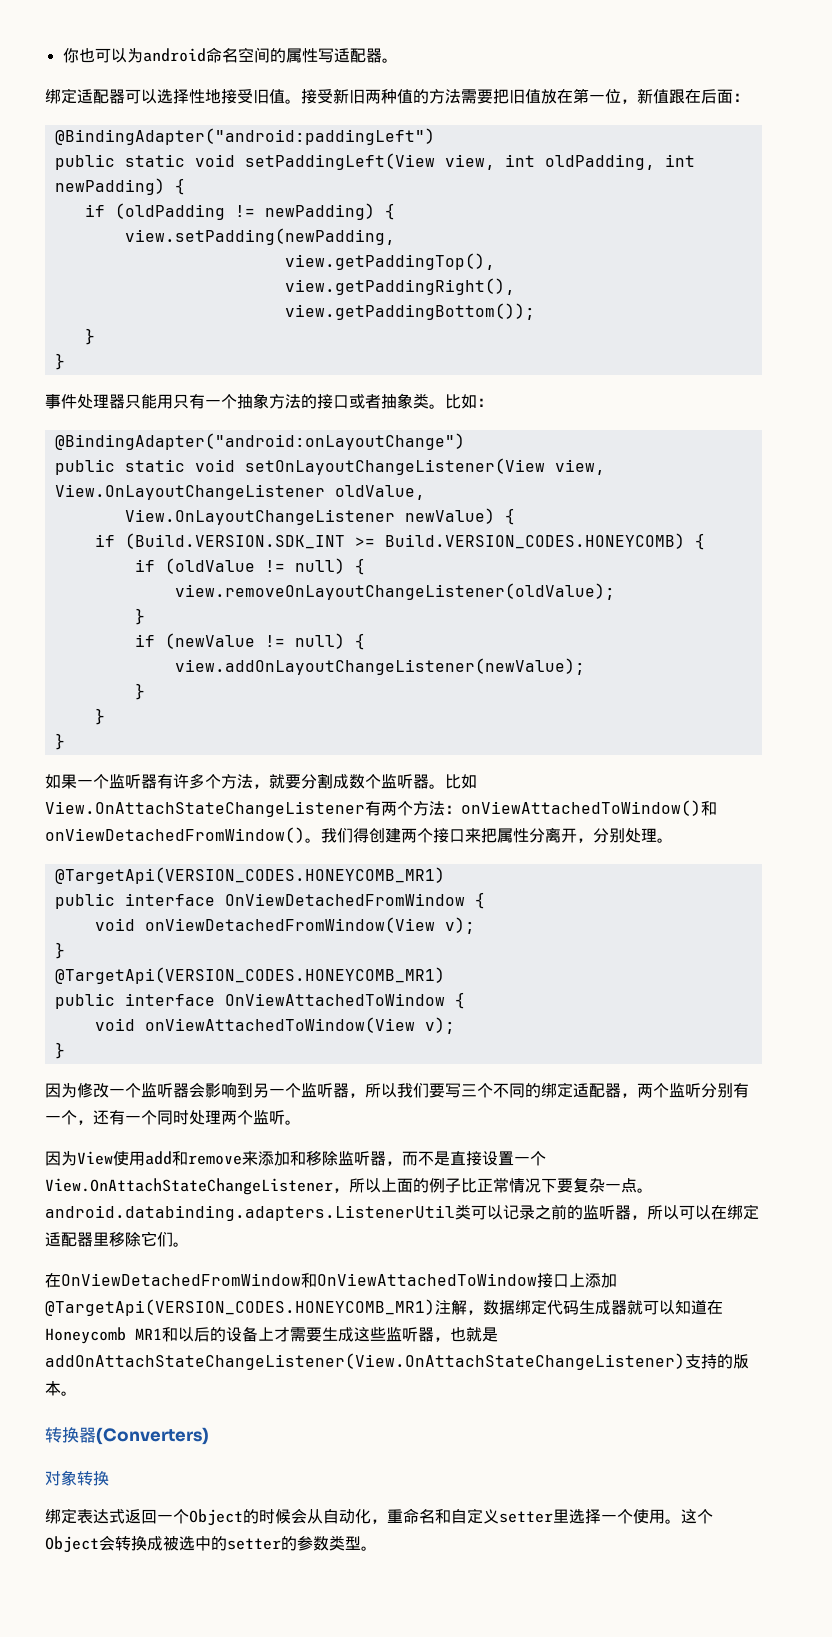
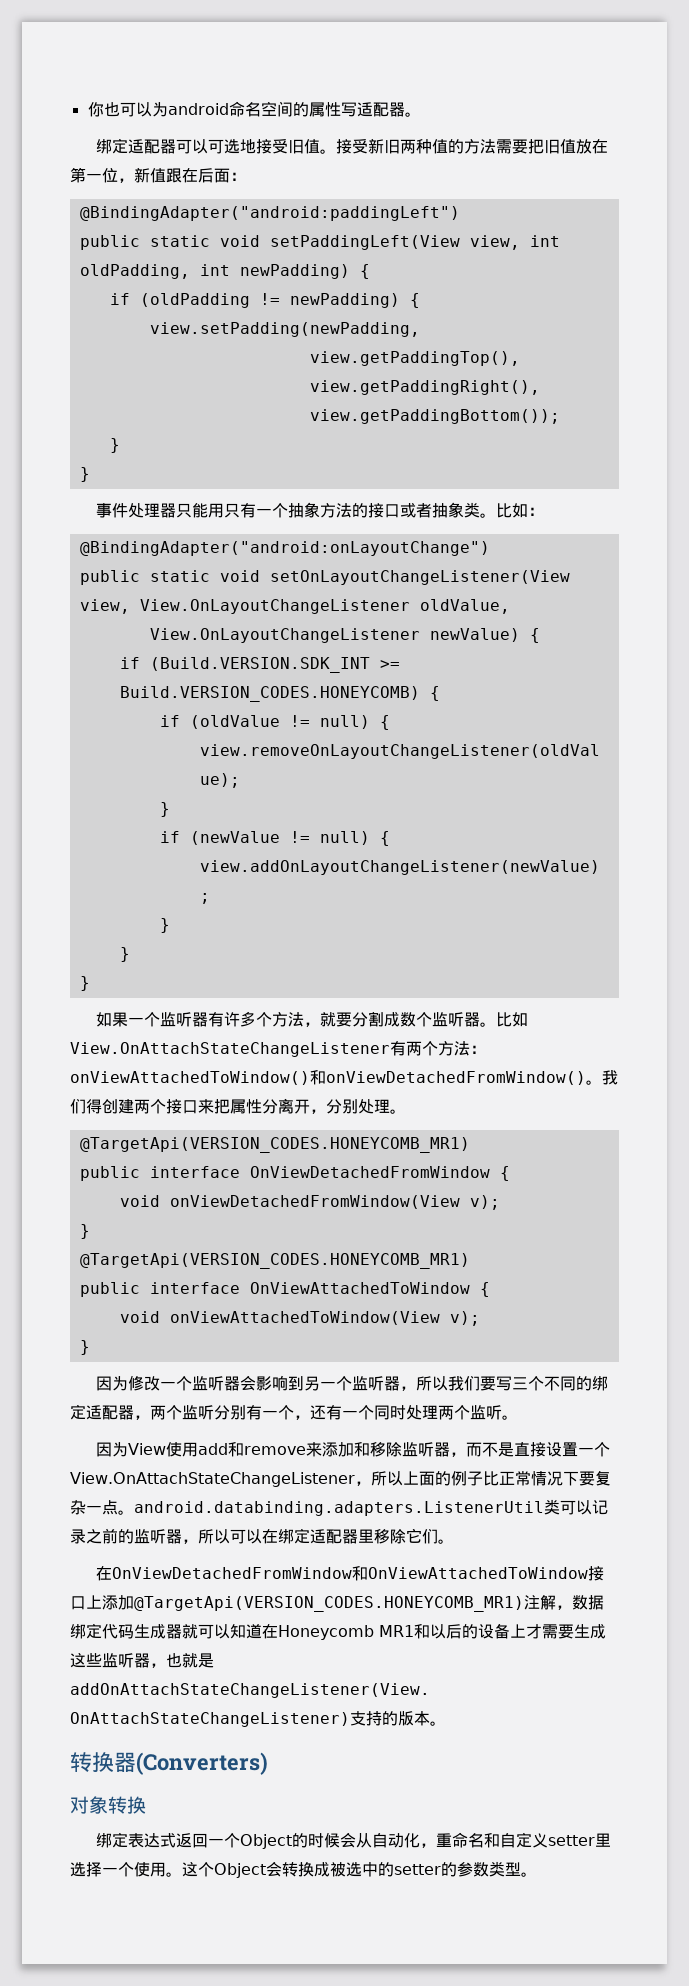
- 绑定适配器可以选择性地接受旧值。
+ 绑定适配器可以可选地接受旧值。

